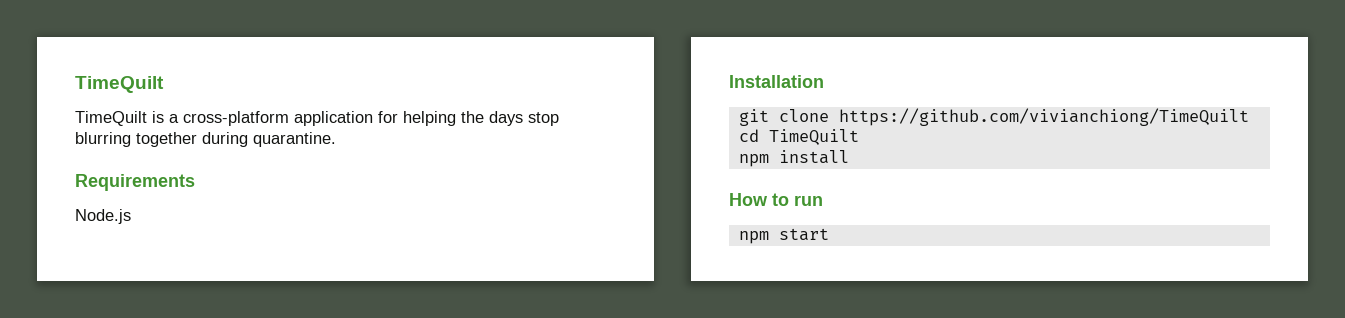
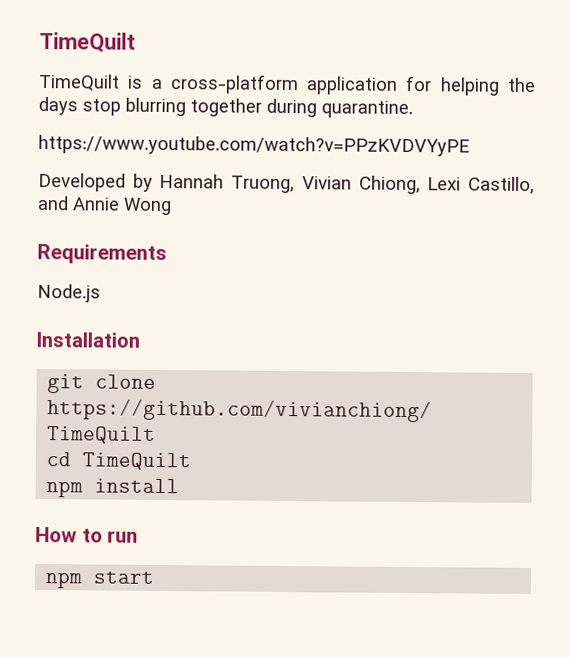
+ https://www.youtube.com/watch?v=PPzKVDVYyPE
+ Developed by Hannah Truong, Vivian Chiong, Lexi Castillo, and Annie Wong

